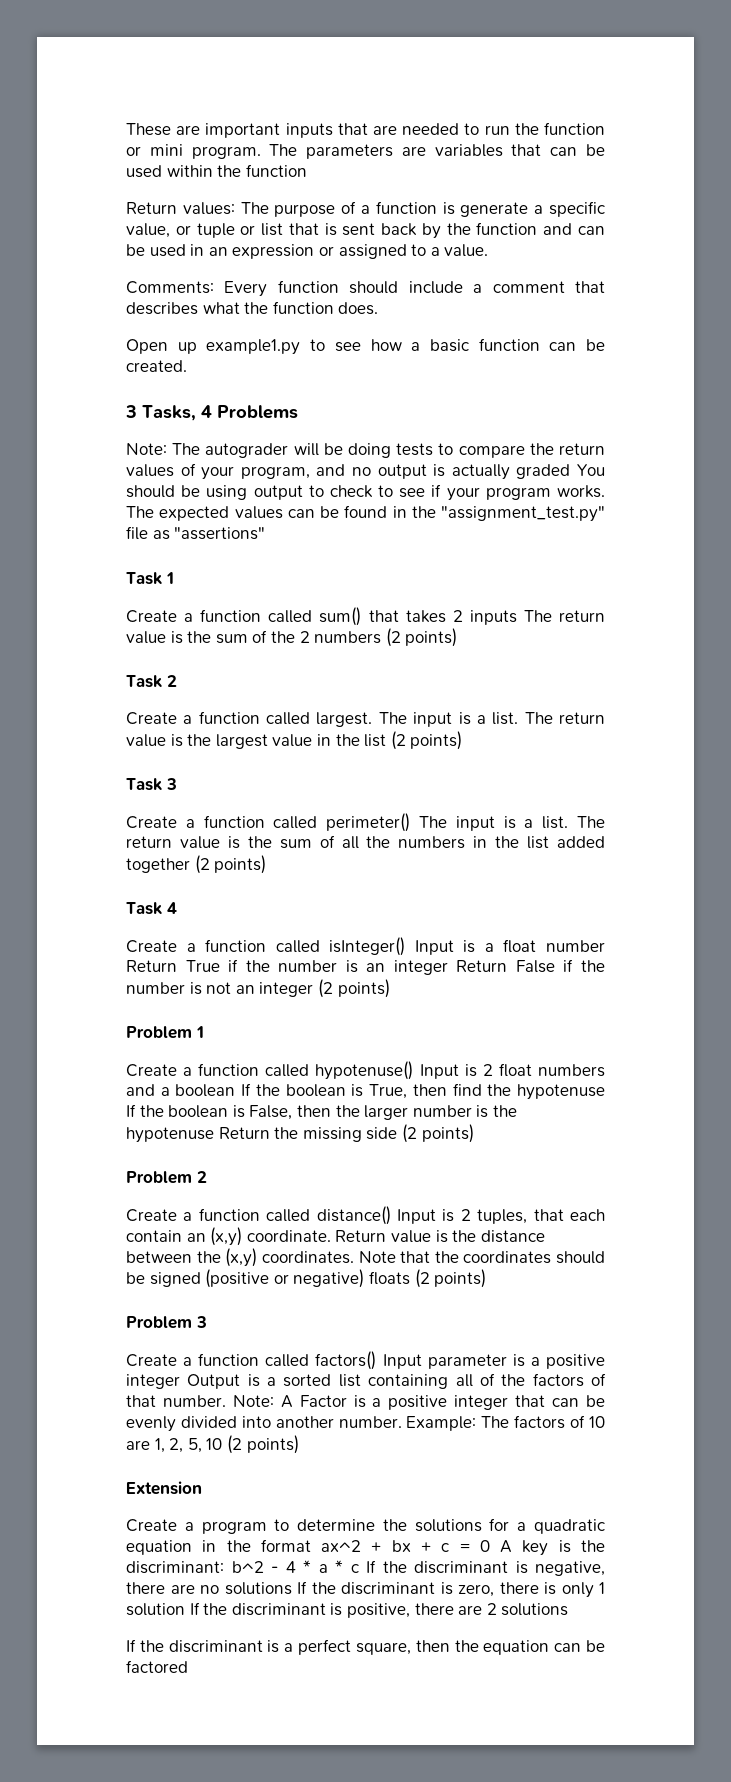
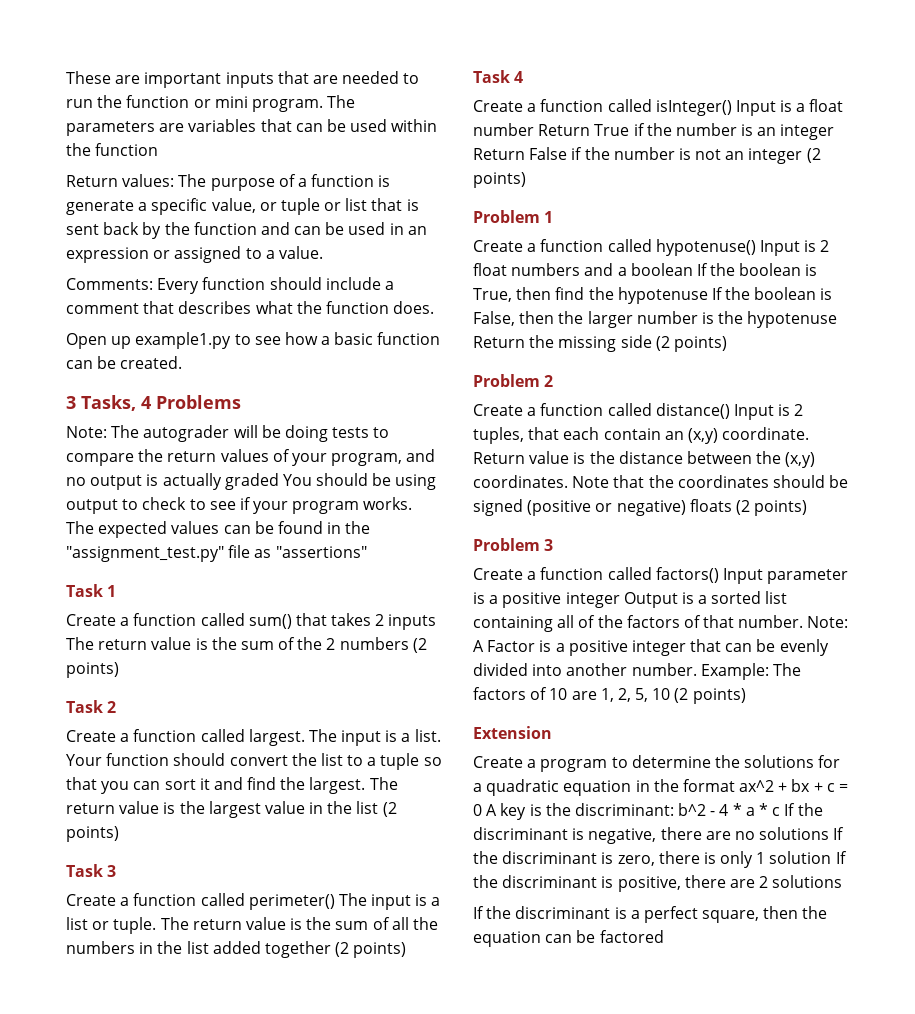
+ Your function should convert the list to a tuple so that you can sort it and find the largest.
- Create a function called perimeter() The input is a list.
+ Create a function called perimeter() The input is a list or tuple.

